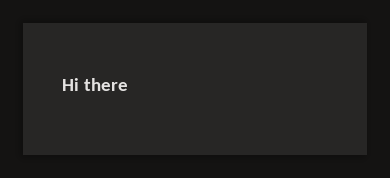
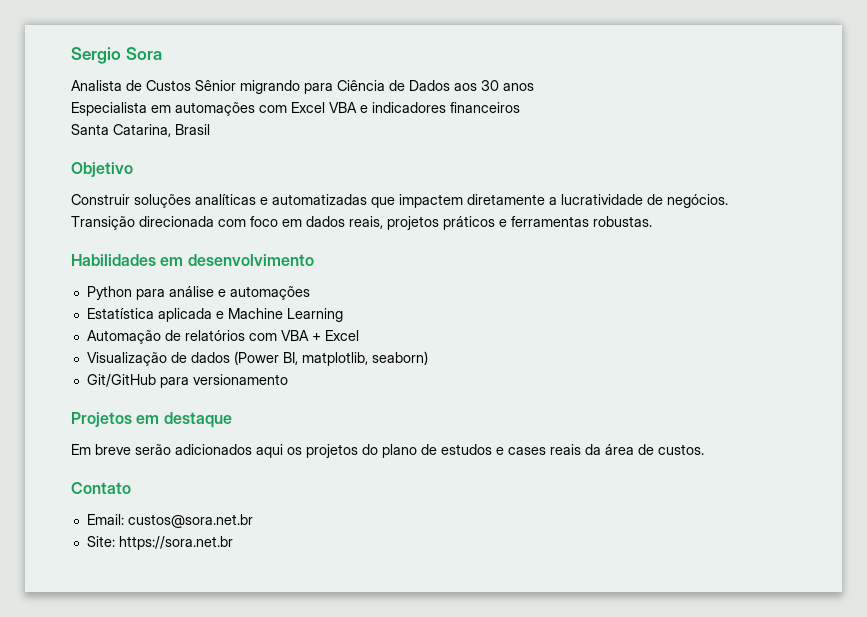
- Hi there
+ Sergio Sora
+ Analista de Custos Sênior migrando para Ciência de Dados aos 30 anos
+ Especialista em automações com Excel VBA e indicadores financeiros
+ Santa Catarina, Brasil
+ Objetivo
+ Construir soluções analíticas e automatizadas que impactem diretamente a lucratividade de negócios.
+ Transição direcionada com foco em dados reais, projetos práticos e ferramentas robustas.
+ Habilidades em desenvolvimento
+ Python para análise e automações
+ Estatística aplicada e Machine Learning
+ Automação de relatórios com VBA + Excel
+ Visualização de dados (Power BI, matplotlib, seaborn)
+ Git/GitHub para versionamento
+ Projetos em destaque
+ Em breve serão adicionados aqui os projetos do plano de estudos e cases reais da área de custos.
+ Contato
+ Email: custos@sora.net.br
+ Site: https://sora.net.br

